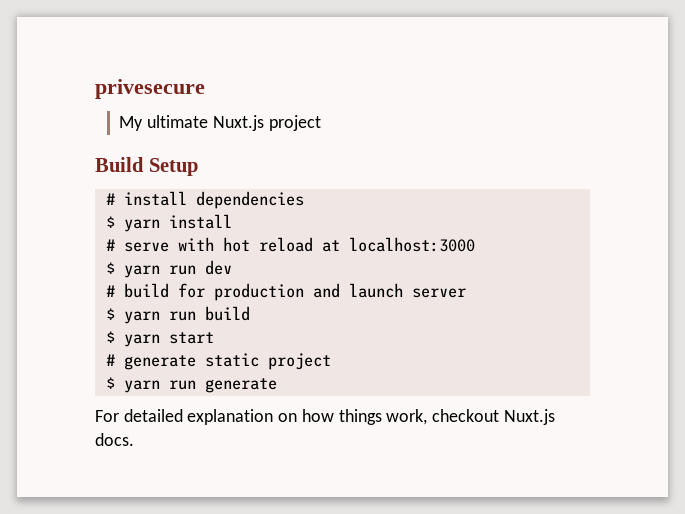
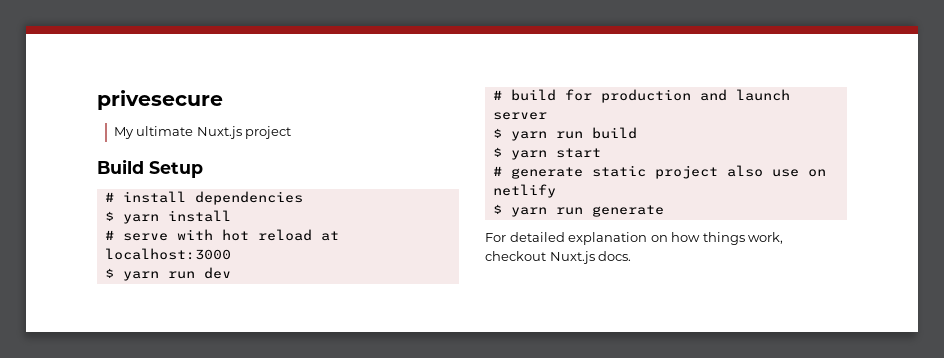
- # generate static project
+ # generate static project also use on netlify

